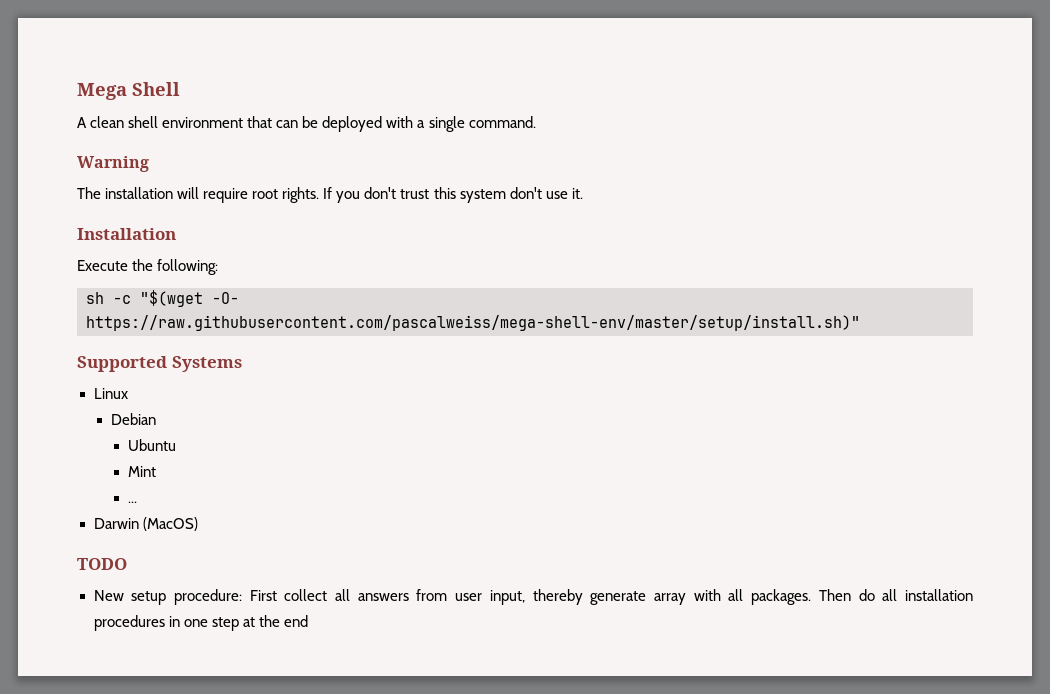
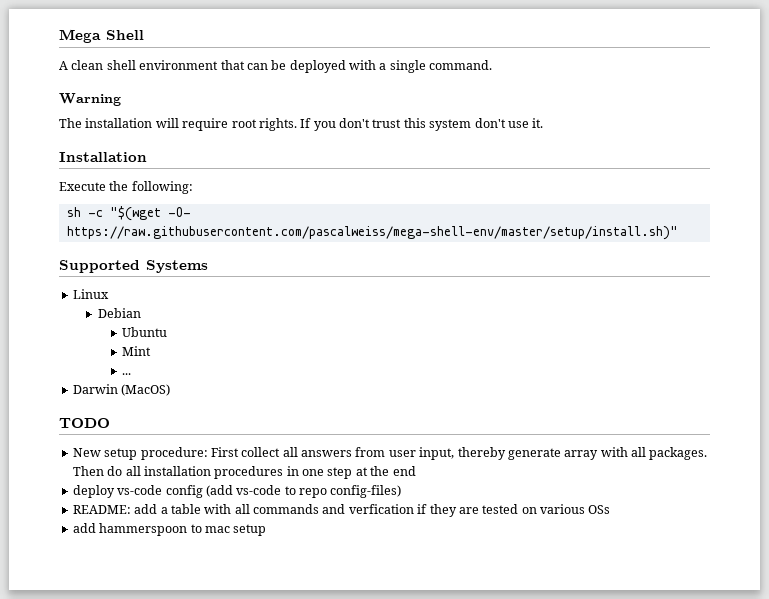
+ deploy vs-code config (add vs-code to repo config-files)
+ README: add a table with all commands and verfication if they are tested on various OSs
+ add hammerspoon to mac setup

